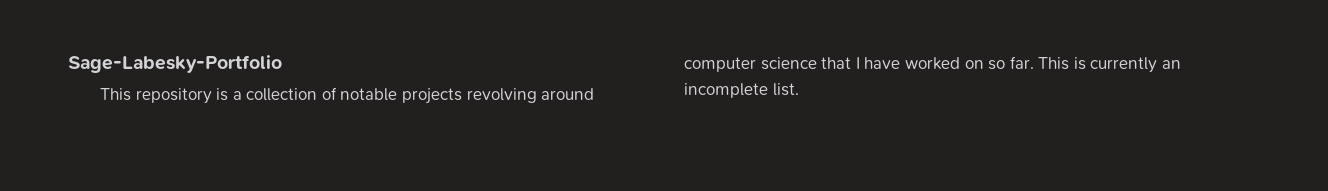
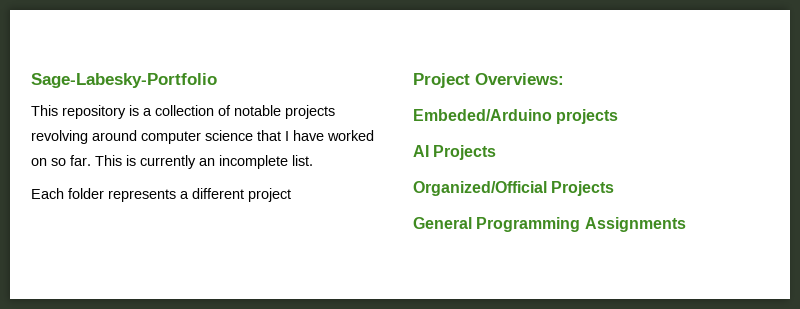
+ Each folder represents a different project
+ Project Overviews:
+ Embeded/Arduino projects
+ AI Projects
+ Organized/Official Projects
+ General Programming Assignments

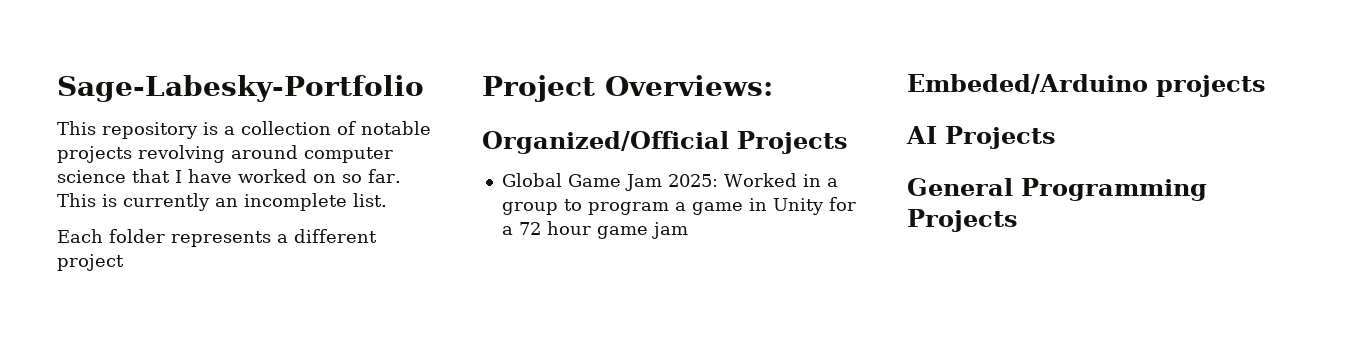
+ Organized/Official Projects
+ Global Game Jam 2025: Worked in a group to program a game in Unity for a 72 hour game jam
- Organized/Official Projects
- General Programming Assignments
+ General Programming Projects

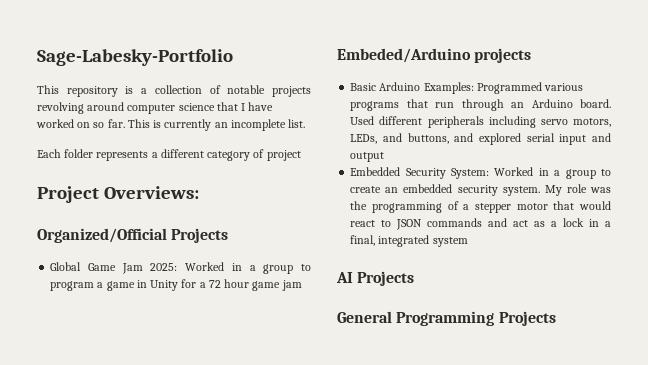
- Each folder represents a different project
+ Each folder represents a different category of project
+ Basic Arduino Examples: Programmed various programs that run through an Arduino board. Used different peripherals including servo motors, LEDs, and buttons, and explored serial input and output
+ Embedded Security System: Worked in a group to create an embedded security system. My role was the programming of a stepper motor that would react to JSON commands and act as a lock in a final, integrated system

